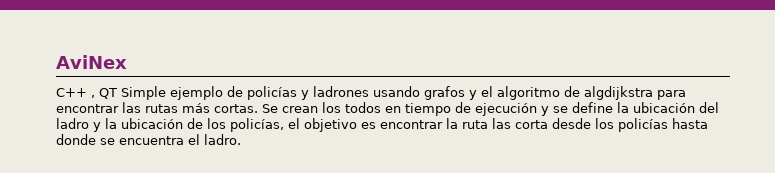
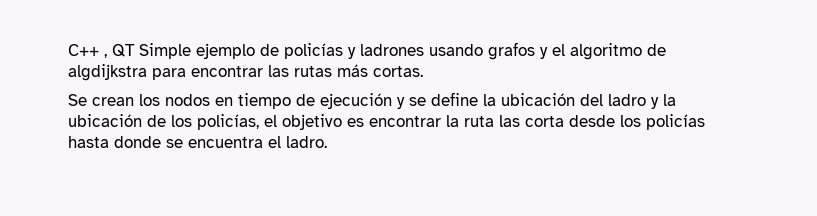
- AviNex
- C++ , QT Simple ejemplo de policías y ladrones usando grafos y el algoritmo de algdijkstra para encontrar las rutas más cortas. Se crean los todos en tiempo de ejecución y se define la ubicación del ladro y la ubicación de los policías, el objetivo es encontrar la ruta las corta desde los policías hasta donde se encuentra el ladro.
+ C++ , QT Simple ejemplo de policías y ladrones usando grafos y el algoritmo de algdijkstra para encontrar las rutas más cortas.
+ Se crean los nodos en tiempo de ejecución y se define la ubicación del ladro y la ubicación de los policías, el objetivo es encontrar la ruta las corta desde los policías hasta donde se encuentra el ladro.

